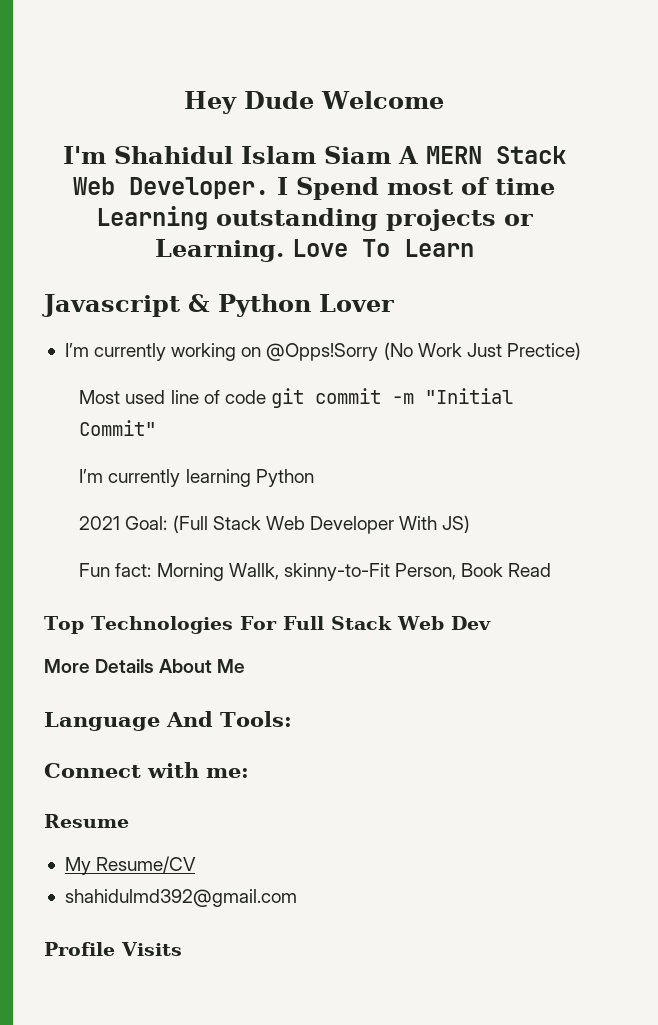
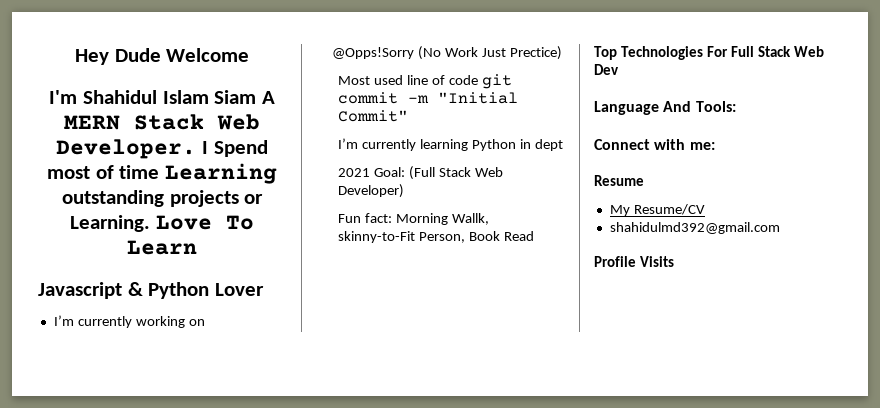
- I’m currently learning Python
+ I’m currently learning Python in dept
- 2021 Goal: (Full Stack Web Developer With JS)
+ 2021 Goal: (Full Stack Web Developer)
- More Details About Me

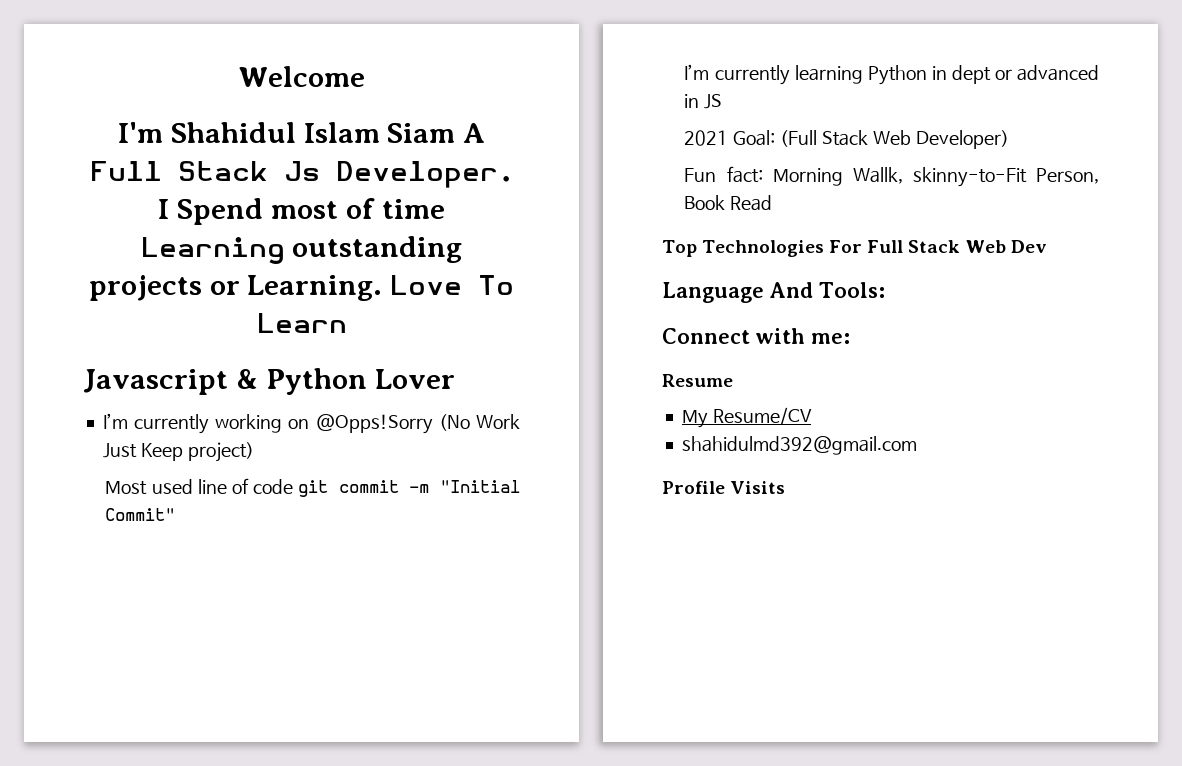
- Hey Dude Welcome
+ Welcome
- I'm Shahidul Islam Siam A MERN Stack Web Developer.
+ I'm Shahidul Islam Siam A Full Stack Js Developer.
- I’m currently working on @Opps!Sorry (No Work Just Prectice)
+ I’m currently working on @Opps!Sorry (No Work Just Keep project)
- I’m currently learning Python in dept
+ I’m currently learning Python in dept or advanced in JS

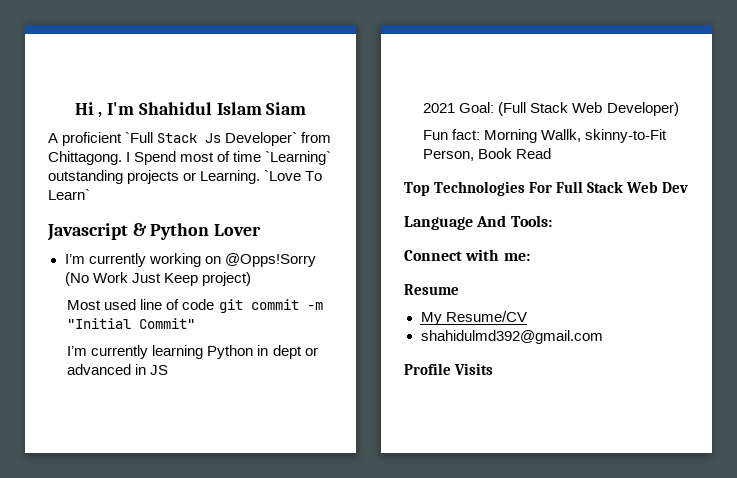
- Welcome
- I'm Shahidul Islam Siam A Full Stack Js Developer.
+ Hi , I'm Shahidul Islam Siam
+ A proficient `Full Stack Js Developer` from Chittagong.
- I Spend most of time Learning outstanding projects or Learning.
+ I Spend most of time `Learning` outstanding projects or Learning.
- Love To Learn
+ `Love To Learn`

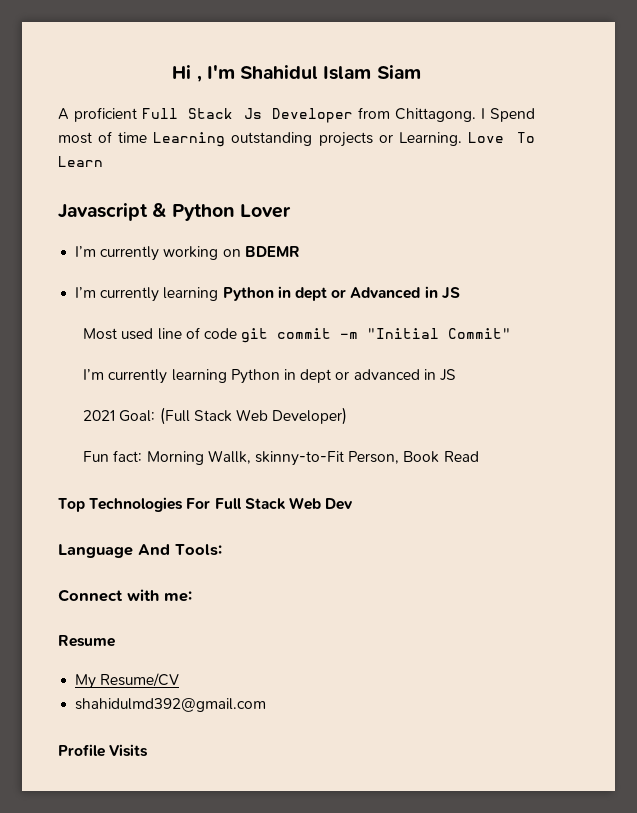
- A proficient `Full Stack Js Developer` from Chittagong.
+ A proficient Full Stack Js Developer from Chittagong.
- I Spend most of time `Learning` outstanding projects or Learning.
+ I Spend most of time Learning outstanding projects or Learning.
- `Love To Learn`
+ Love To Learn
- I’m currently working on @Opps!Sorry (No Work Just Keep project)
+ I’m currently working on BDEMR
+ I’m currently learning Python in dept or Advanced in JS

